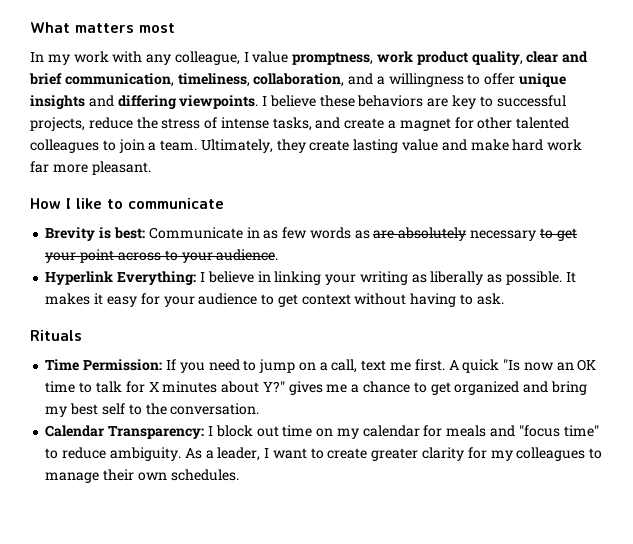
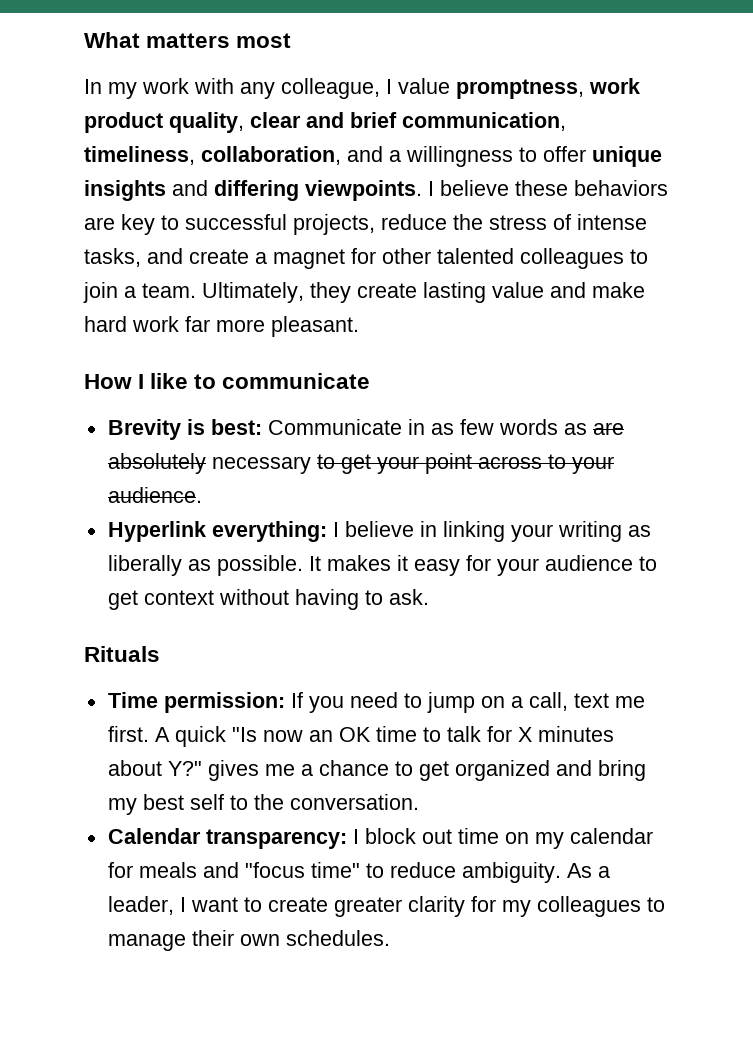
- Hyperlink Everything: I believe in linking your writing as liberally as possible.
+ Hyperlink everything: I believe in linking your writing as liberally as possible.
- Time Permission: If you need to jump on a call, text me first.
+ Time permission: If you need to jump on a call, text me first.
- Calendar Transparency: I block out time on my calendar for meals and "focus time" to reduce ambiguity.
+ Calendar transparency: I block out time on my calendar for meals and "focus time" to reduce ambiguity.

